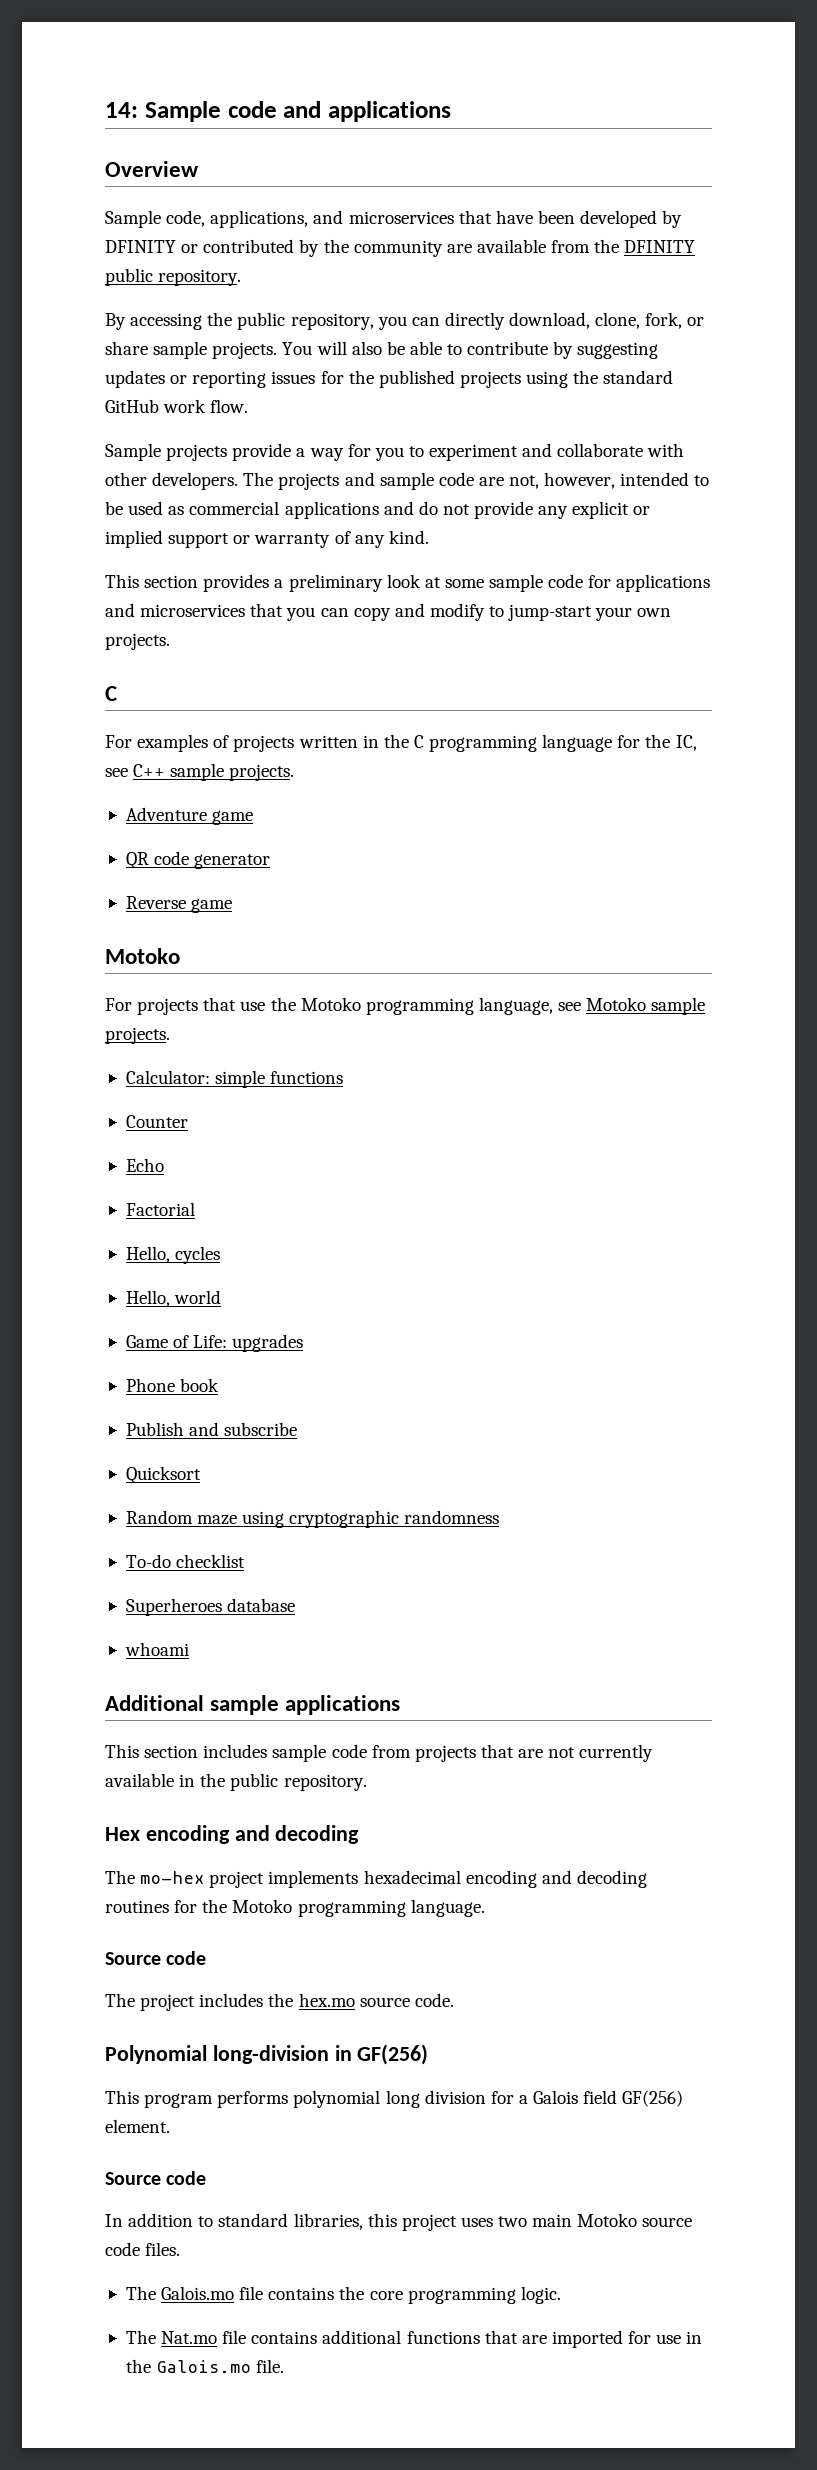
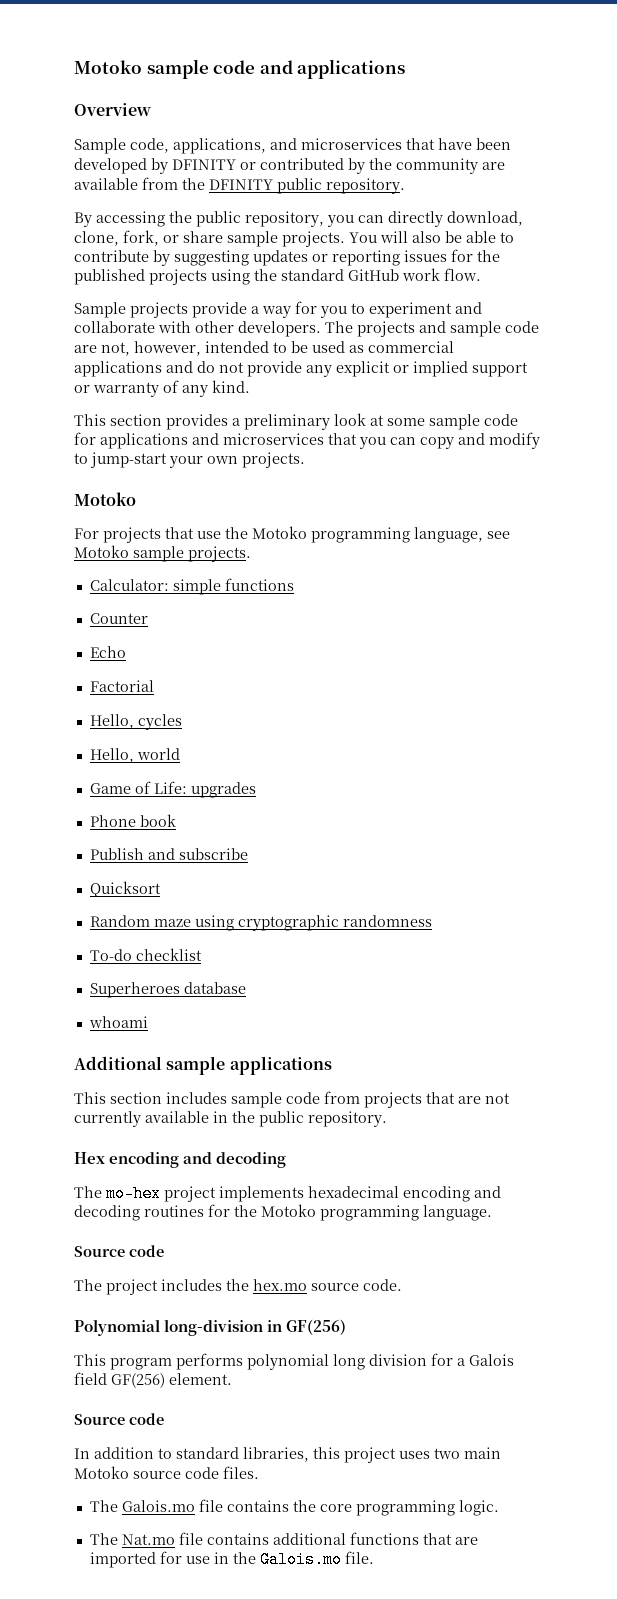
- 14: Sample code and applications
+ Motoko sample code and applications
  This section provides a preliminary look at some sample code for applications and microservices that you can copy and modify to jump-start your own projects.
- C
- For examples of projects written in the C programming language for the IC, see C++ sample projects.
- Adventure game
- QR code generator
- Reverse game

